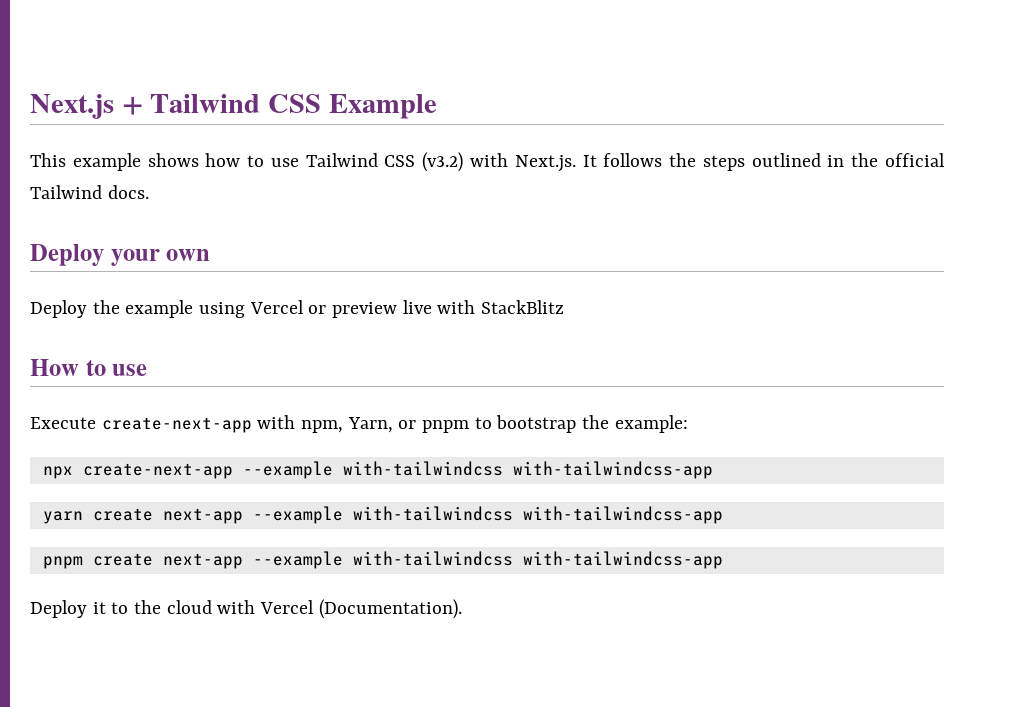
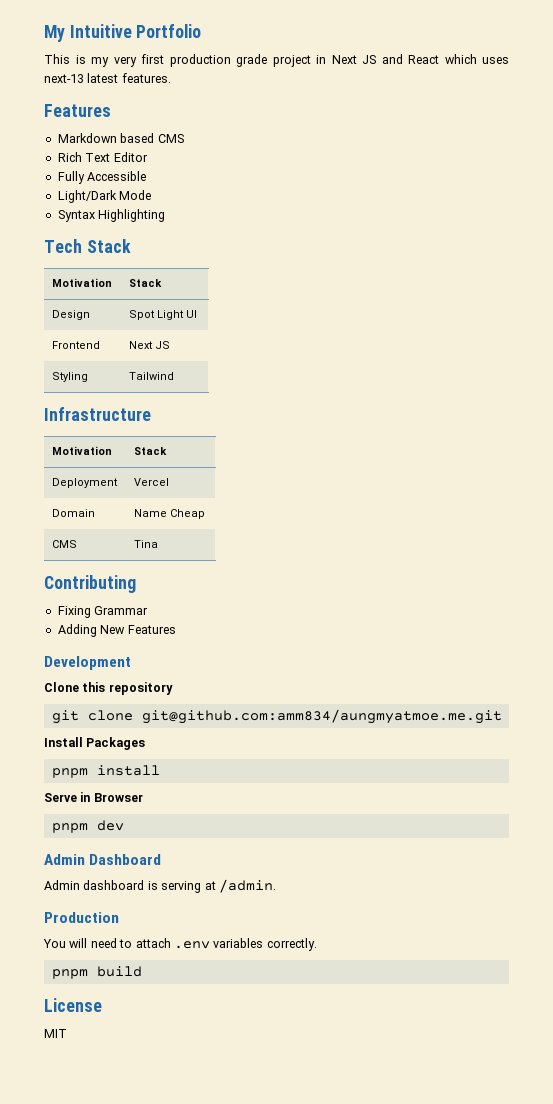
- Next.js + Tailwind CSS Example
- This example shows how to use Tailwind CSS (v3.2) with Next.js. It follows the steps outlined in the official Tailwind docs.
- Deploy your own
- Deploy the example using Vercel or preview live with StackBlitz
- How to use
- Execute create-next-app with npm, Yarn, or pnpm to bootstrap the example:
- npx create-next-app --example with-tailwindcss with-tailwindcss-app
- yarn create next-app --example with-tailwindcss with-tailwindcss-app
- pnpm create next-app --example with-tailwindcss with-tailwindcss-app
- Deploy it to the cloud with Vercel (Documentation).
+ My Intuitive Portfolio
+ This is my very first production grade project in Next JS and React which uses next-13 latest features.
+ Features
+ Markdown based CMS
+ Rich Text Editor
+ Fully Accessible
+ Light/Dark Mode
+ Syntax Highlighting
+ Tech Stack
+ Motivation | Stack
+ Design | Spot Light UI
+ Frontend | Next JS
+ Styling | Tailwind
+ Infrastructure
+ Motivation | Stack
+ Deployment | Vercel
+ Domain | Name Cheap
+ CMS | Tina
+ Contributing
+ Fixing Grammar
+ Adding New Features
+ Development
+ Clone this repository
+ git clone git@github.com:amm834/aungmyatmoe.me.git
+ Install Packages
+ pnpm install
+ Serve in Browser
+ pnpm dev
+ Admin Dashboard
+ Admin dashboard is serving at /admin.
+ Production
+ You will need to attach .env variables correctly.
+ pnpm build
+ License
+ MIT

